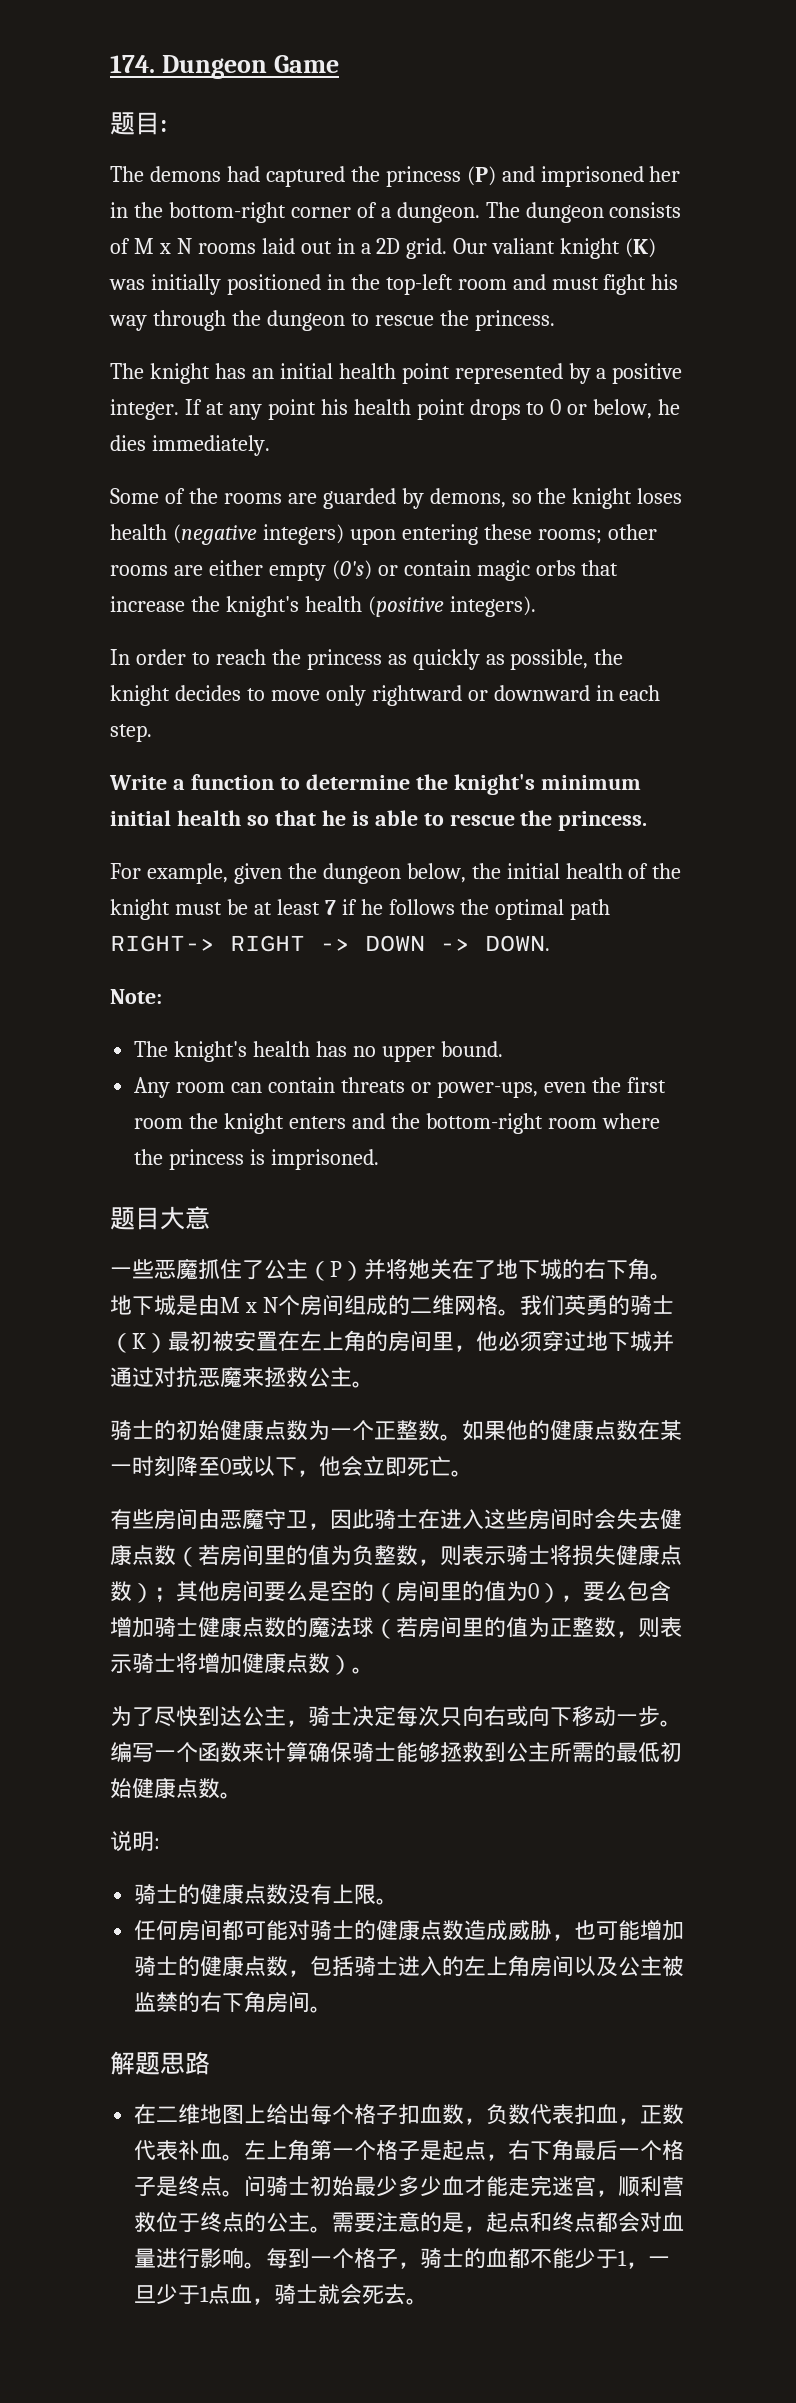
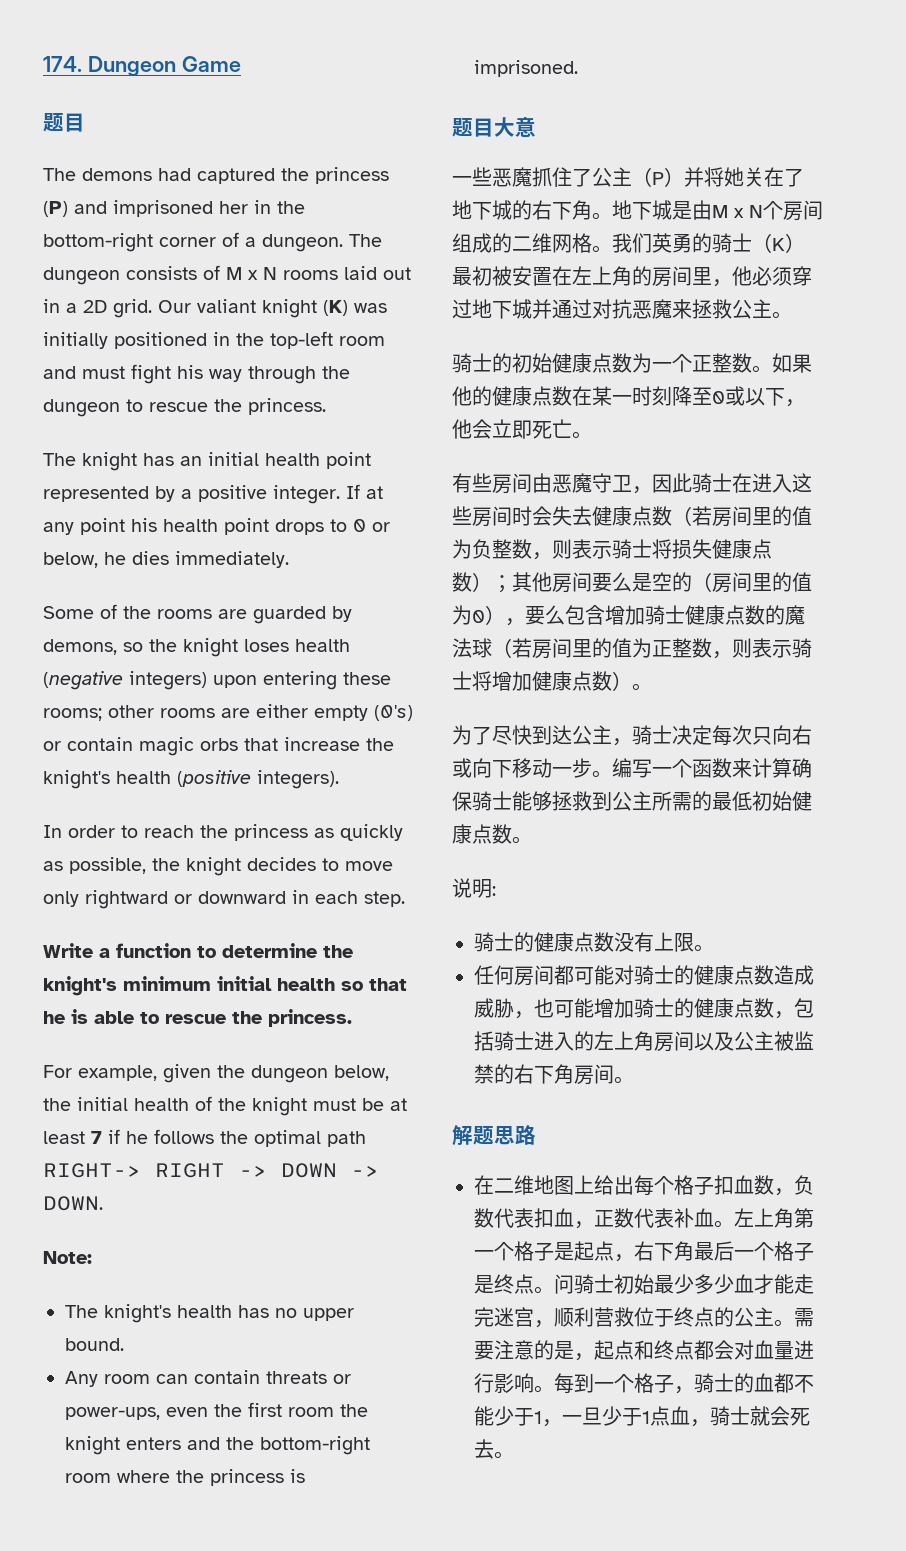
  174. Dungeon Game
- 题目:
+ 题目

